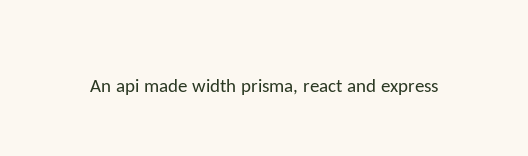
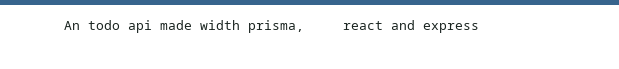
- An api made width prisma, react and express
+ An todo api made width prisma, react and express

